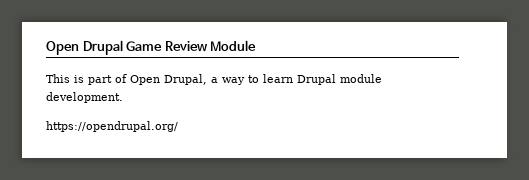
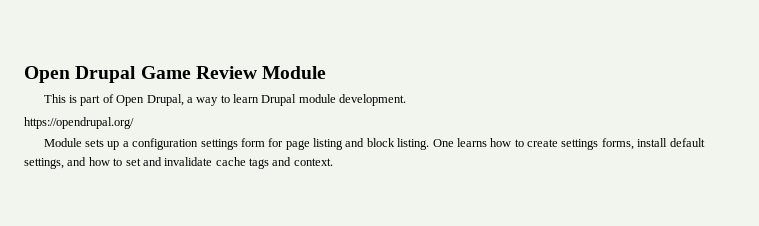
+ Module sets up a configuration settings form for page listing and block listing. One learns how to create settings forms, install default settings, and how to set and invalidate cache tags and context.

